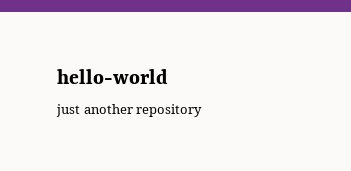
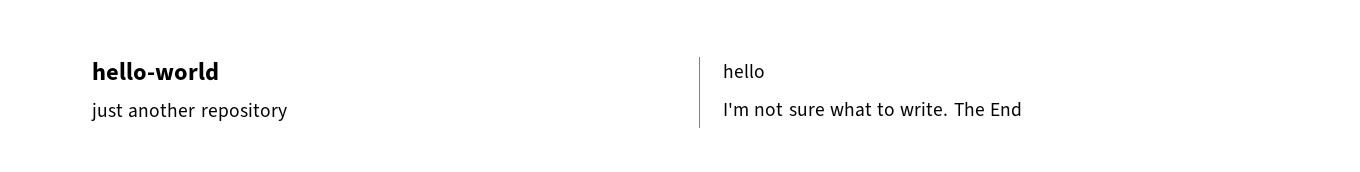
+ hello
+ I'm not sure what to write. The End

